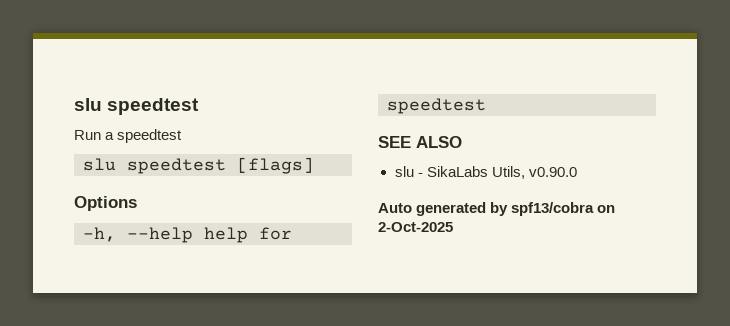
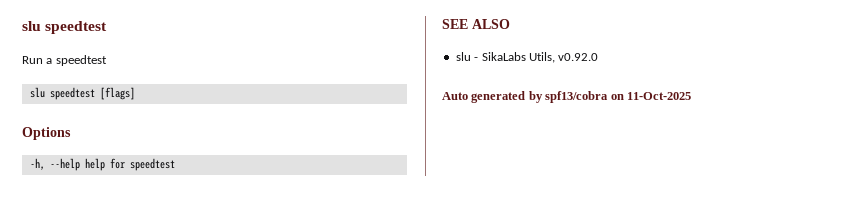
- slu - SikaLabs Utils, v0.90.0
+ slu - SikaLabs Utils, v0.92.0
- Auto generated by spf13/cobra on 2-Oct-2025
+ Auto generated by spf13/cobra on 11-Oct-2025

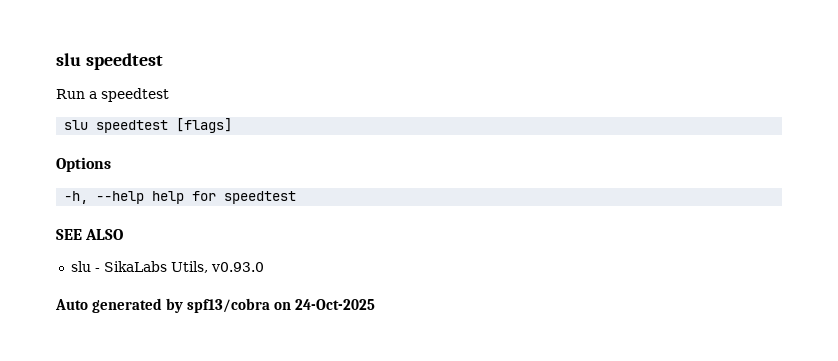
- slu - SikaLabs Utils, v0.92.0
+ slu - SikaLabs Utils, v0.93.0
- Auto generated by spf13/cobra on 11-Oct-2025
+ Auto generated by spf13/cobra on 24-Oct-2025

